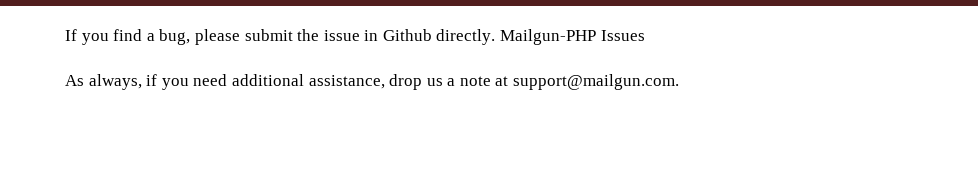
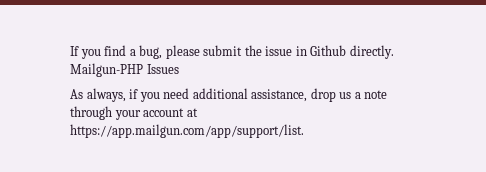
- As always, if you need additional assistance, drop us a note at support@mailgun.com.
+ As always, if you need additional assistance, drop us a note through your account at https://app.mailgun.com/app/support/list.

